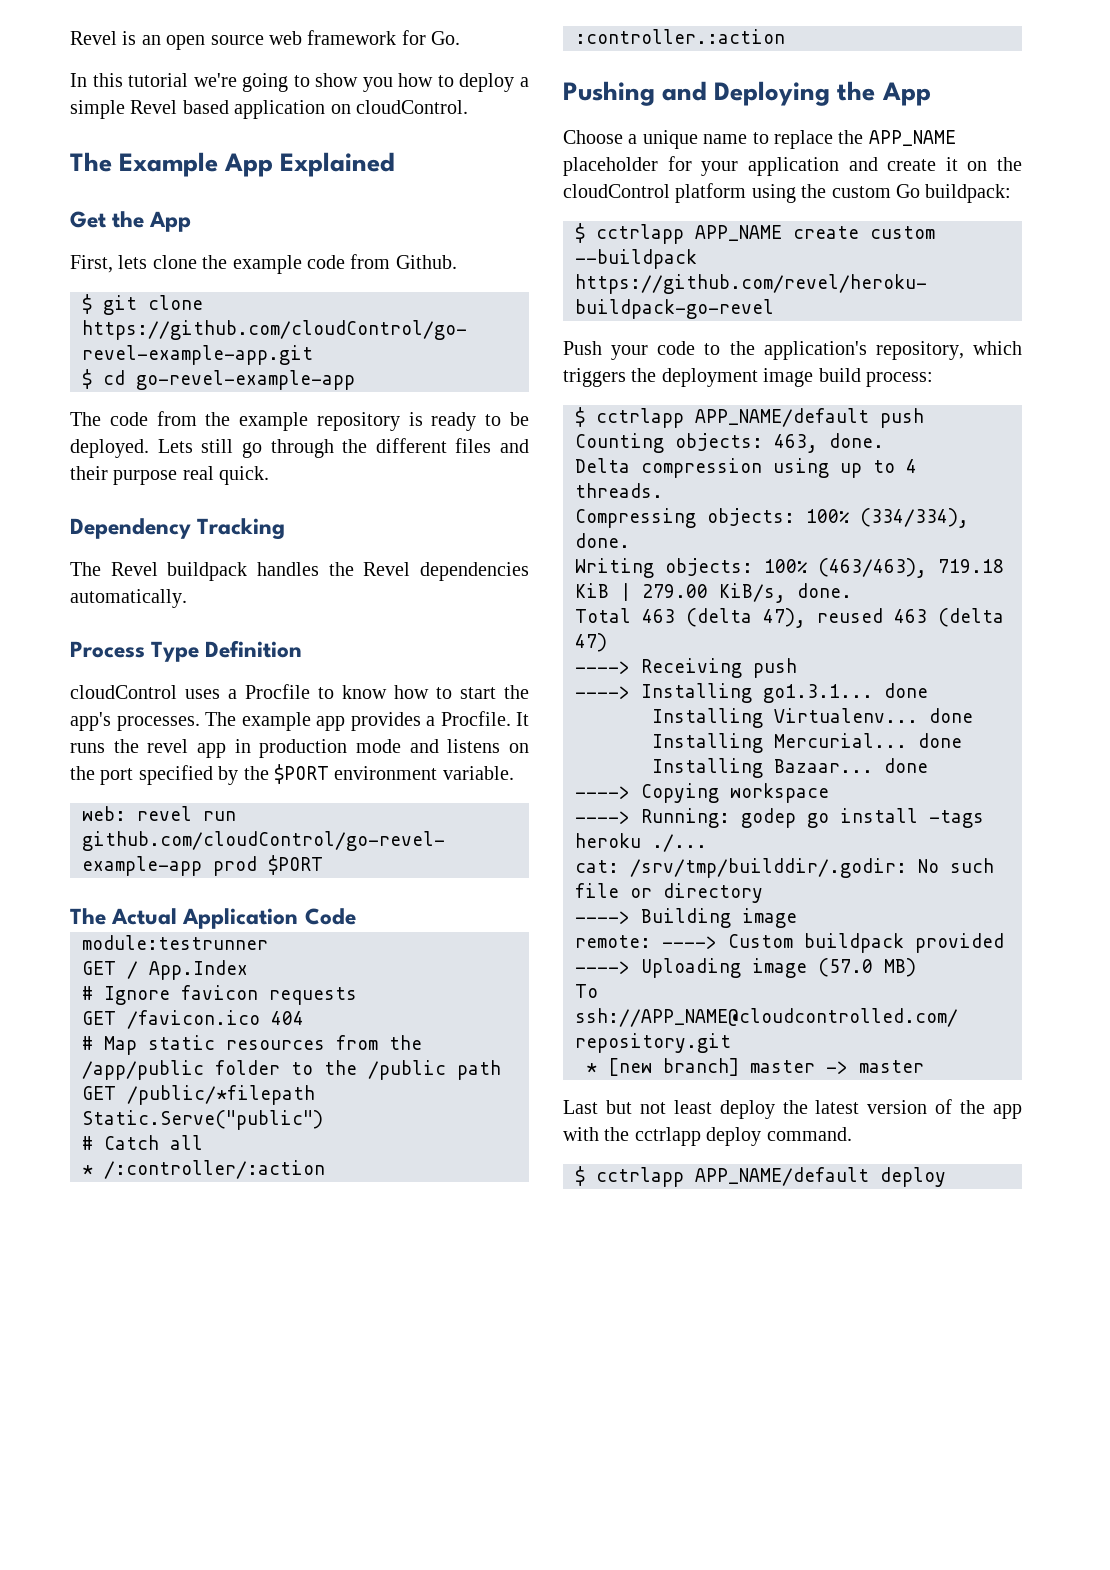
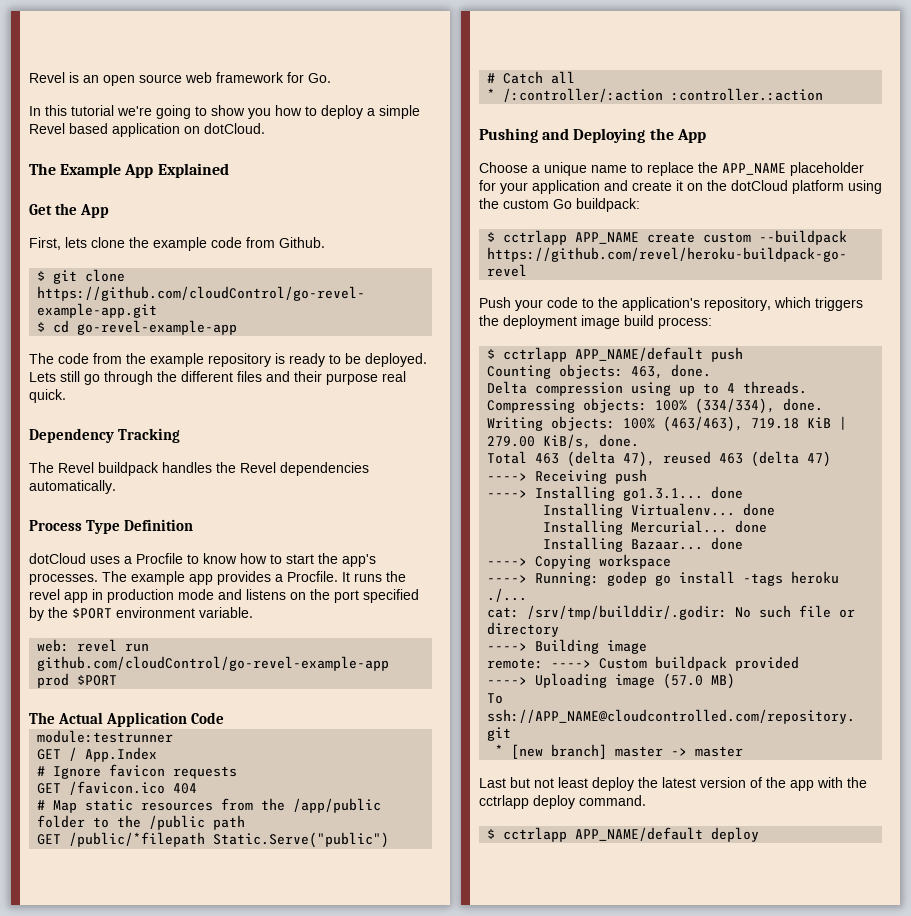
- In this tutorial we're going to show you how to deploy a simple Revel based application on cloudControl.
+ In this tutorial we're going to show you how to deploy a simple Revel based application on dotCloud.
- cloudControl uses a Procfile to know how to start the app's processes.
+ dotCloud uses a Procfile to know how to start the app's processes.
- Choose a unique name to replace the APP_NAME placeholder for your application and create it on the cloudControl platform using the custom Go buildpack:
+ Choose a unique name to replace the APP_NAME placeholder for your application and create it on the dotCloud platform using the custom Go buildpack:

